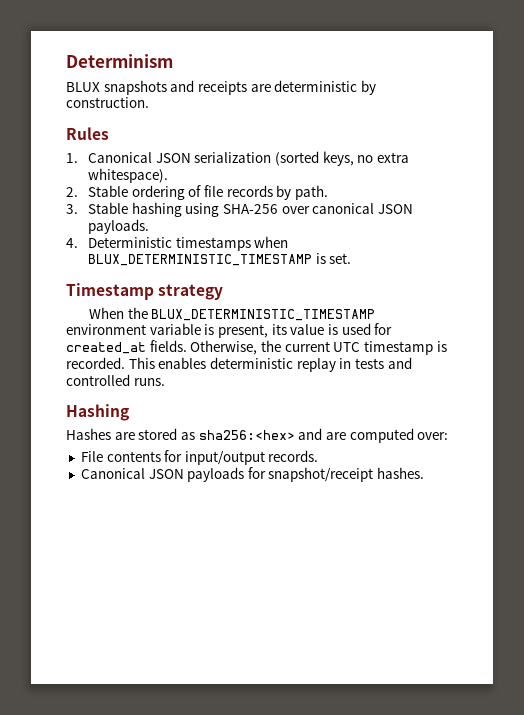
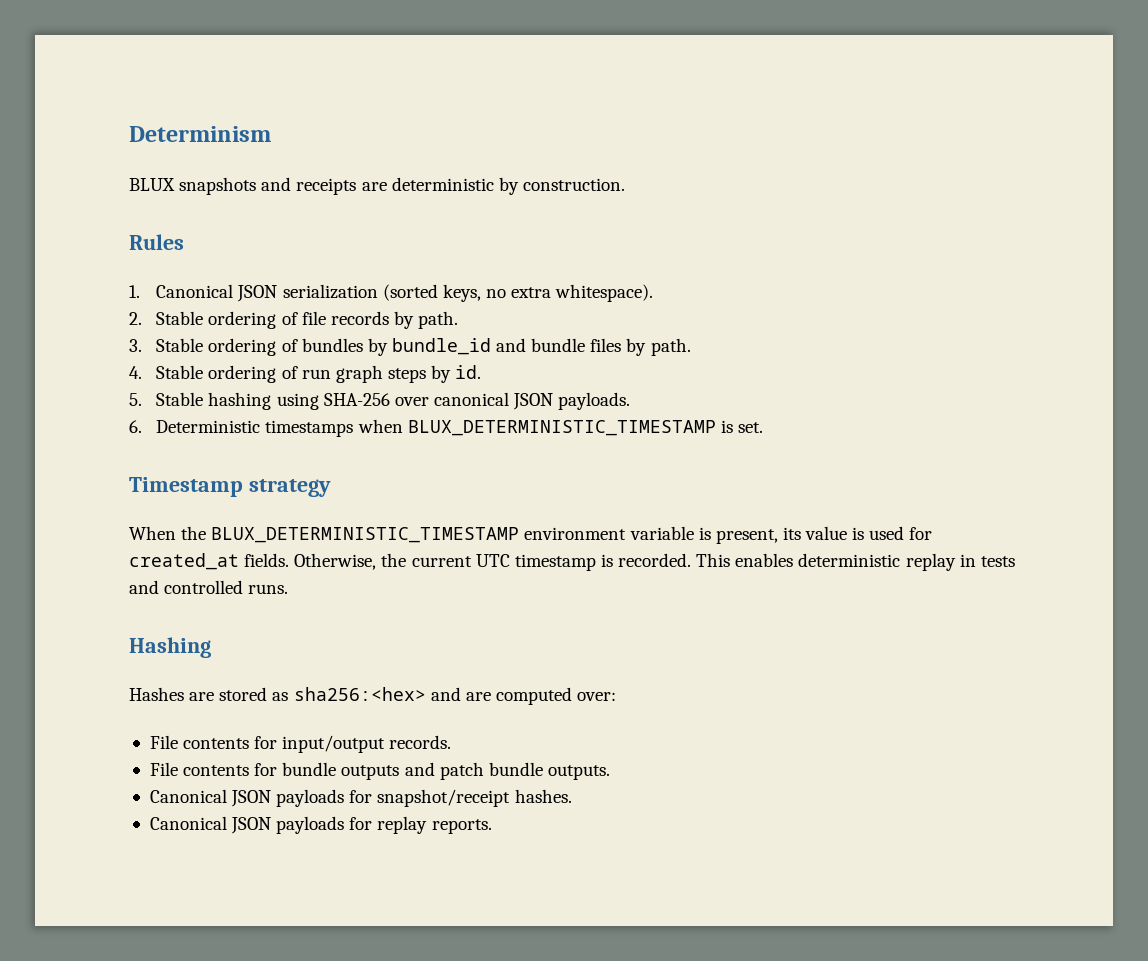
- 3. Stable hashing using SHA-256 over canonical JSON payloads.
+ 3. Stable ordering of bundles by bundle_id and bundle files by path.
+ 4. Stable ordering of run graph steps by id.
+ 5. Stable hashing using SHA-256 over canonical JSON payloads.
- 4. Deterministic timestamps when BLUX_DETERMINISTIC_TIMESTAMP is set.
+ 6. Deterministic timestamps when BLUX_DETERMINISTIC_TIMESTAMP is set.
+ File contents for bundle outputs and patch bundle outputs.
+ Canonical JSON payloads for replay reports.

